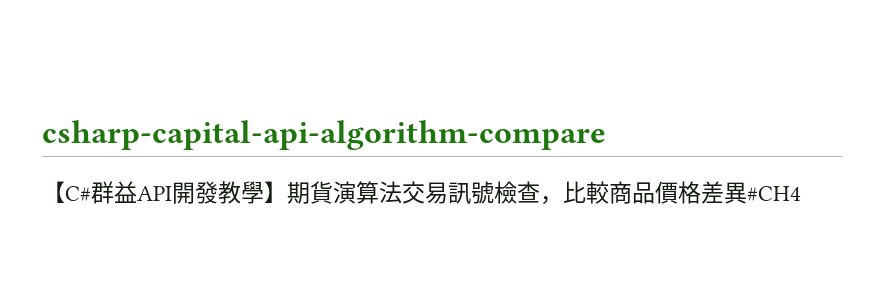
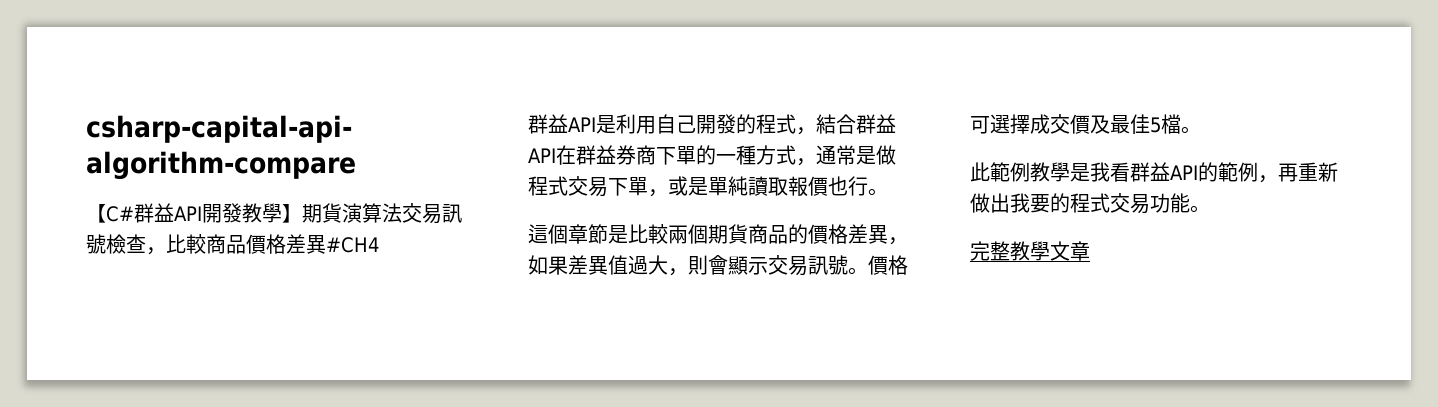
+ 群益API是利用自己開發的程式，結合群益API在群益券商下單的一種方式，通常是做程式交易下單，或是單純讀取報價也行。
+ 這個章節是比較兩個期貨商品的價格差異，如果差異值過大，則會顯示交易訊號。價格可選擇成交價及最佳5檔。
+ 此範例教學是我看群益API的範例，再重新做出我要的程式交易功能。
+ 完整教學文章

